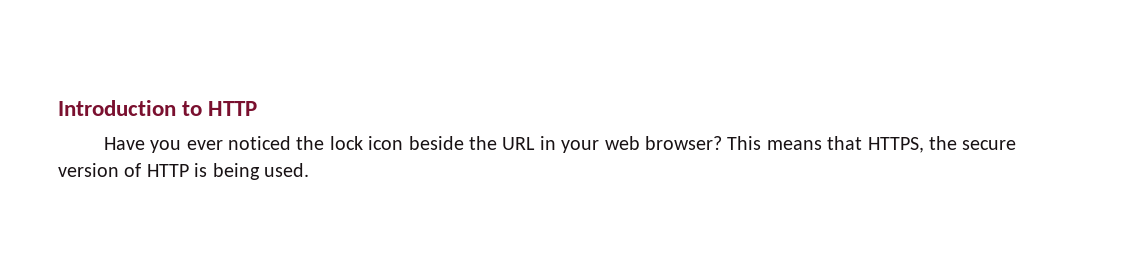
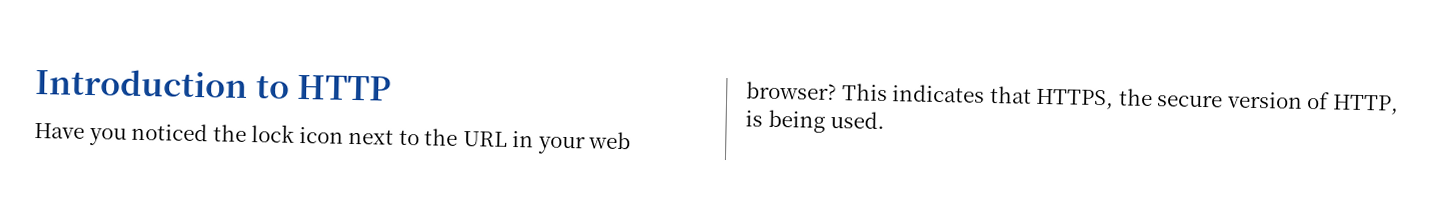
- Have you ever noticed the lock icon beside the URL in your web browser?
+ Have you noticed the lock icon next to the URL in your web browser?
- This means that HTTPS, the secure version of HTTP is being used.
+ This indicates that HTTPS, the secure version of HTTP, is being used.

